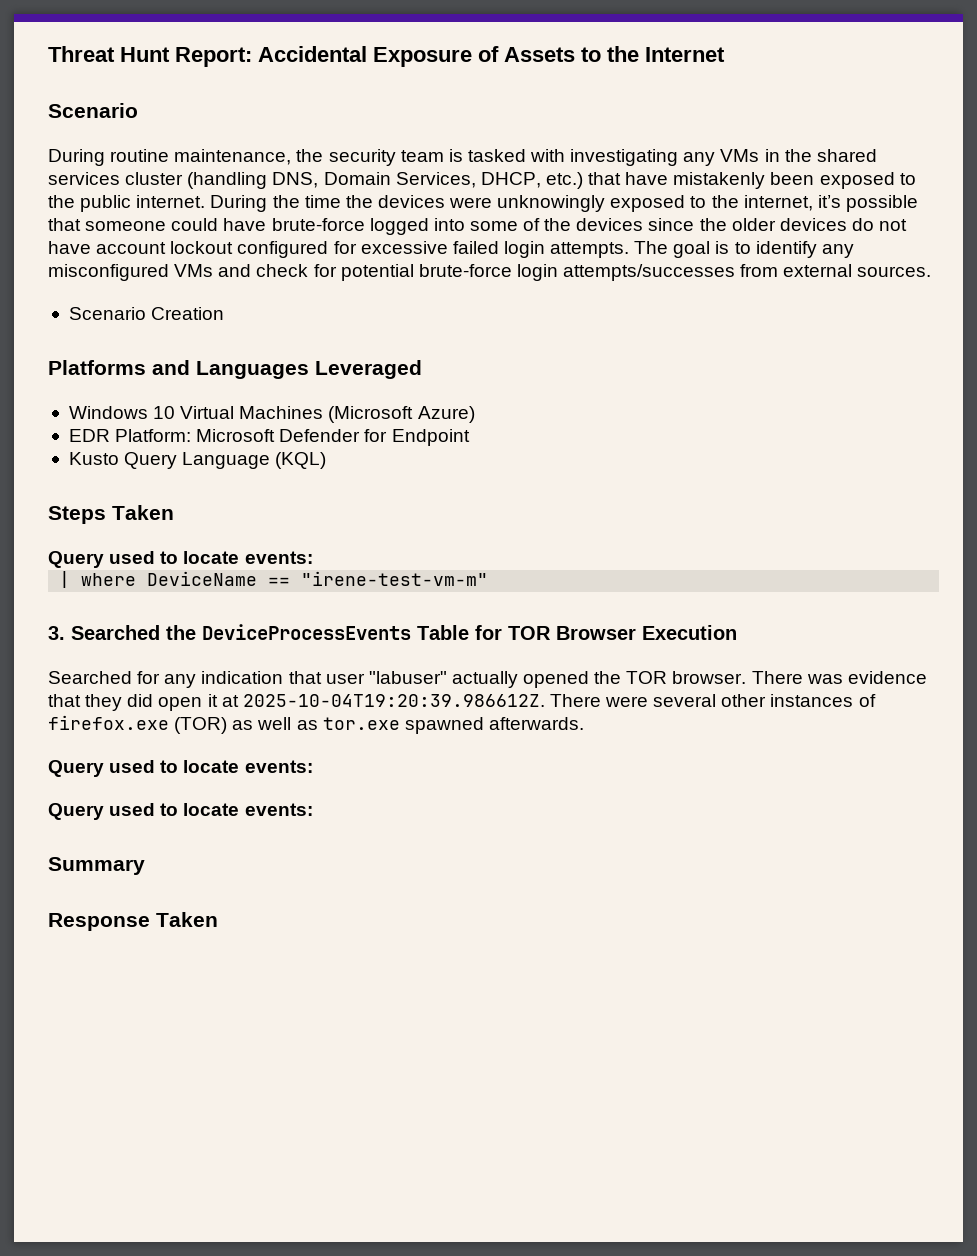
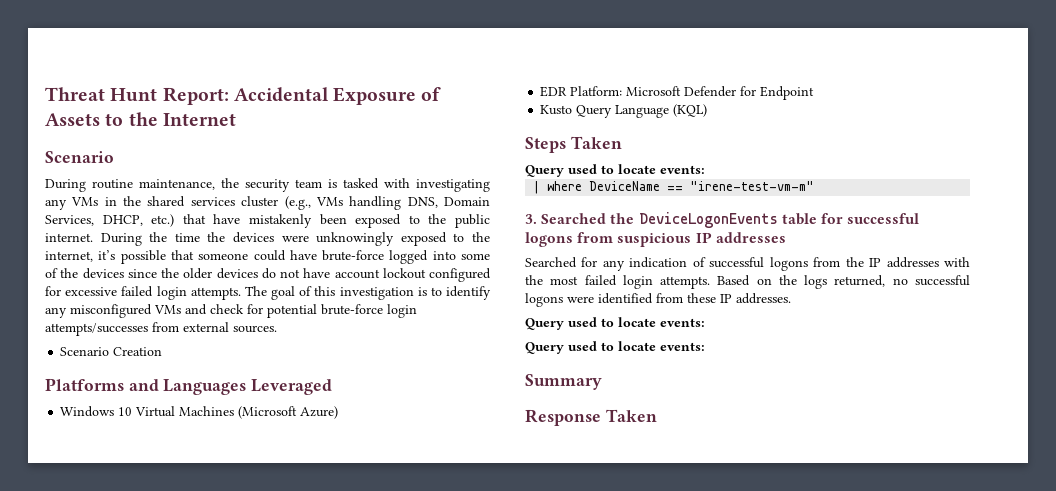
- During routine maintenance, the security team is tasked with investigating any VMs in the shared services cluster (handling DNS, Domain Services, DHCP, etc.) that have mistakenly been exposed to the public internet.
+ During routine maintenance, the security team is tasked with investigating any VMs in the shared services cluster (e.g., VMs handling DNS, Domain Services, DHCP, etc.) that have mistakenly been exposed to the public internet.
- The goal is to identify any misconfigured VMs and check for potential brute-force login attempts/successes from external sources.
+ The goal of this investigation is to identify any misconfigured VMs and check for potential brute-force login attempts/successes from external sources.
- 3. Searched the DeviceProcessEvents Table for TOR Browser Execution
- Searched for any indication that user "labuser" actually opened the TOR browser. There was evidence that they did open it at 2025-10-04T19:20:39.986612Z. There were several other instances of firefox.exe (TOR) as well as tor.exe spawned afterwards.
+ 3. Searched the DeviceLogonEvents table for successful logons from suspicious IP addresses
+ Searched for any indication of successful logons from the IP addresses with the most failed login attempts. Based on the logs returned, no successful logons were identified from these IP addresses.

